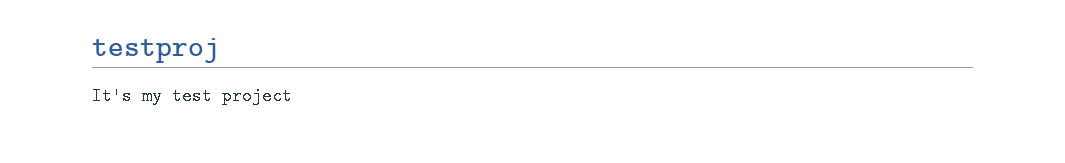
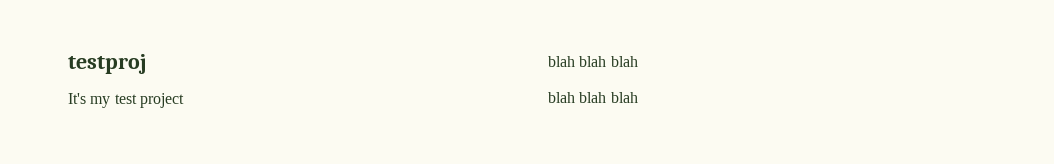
  It's my test project
+ blah blah blah
+ blah blah blah

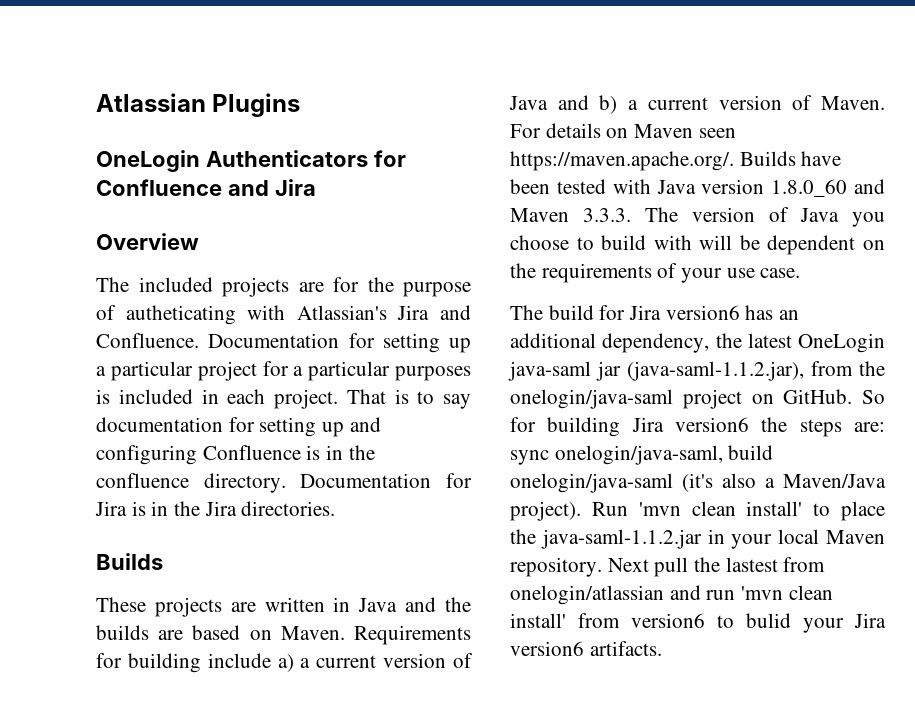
- testproj
- It's my test project
- blah blah blah
- blah blah blah
+ Atlassian Plugins
+ OneLogin Authenticators for Confluence and Jira
+ Overview
+ The included projects are for the purpose of autheticating with Atlassian's Jira and Confluence. Documentation for setting up a particular project for a particular purposes is included in each project. That is to say documentation for setting up and configuring Confluence is in the confluence directory. Documentation for Jira is in the Jira directories.
+ Builds
+ These projects are written in Java and the builds are based on Maven. Requirements for building include a) a current version of Java and b) a current version of Maven. For details on Maven seen https://maven.apache.org/. Builds have been tested with Java version 1.8.0_60 and Maven 3.3.3. The version of Java you choose to build with will be dependent on the requirements of your use case.
+ The build for Jira version6 has an additional dependency, the latest OneLogin java-saml jar (java-saml-1.1.2.jar), from the onelogin/java-saml project on GitHub. So for building Jira version6 the steps are: sync onelogin/java-saml, build onelogin/java-saml (it's also a Maven/Java project). Run 'mvn clean install' to place the java-saml-1.1.2.jar in your local Maven repository. Next pull the lastest from onelogin/atlassian and run 'mvn clean install' from version6 to bulid your Jira version6 artifacts.

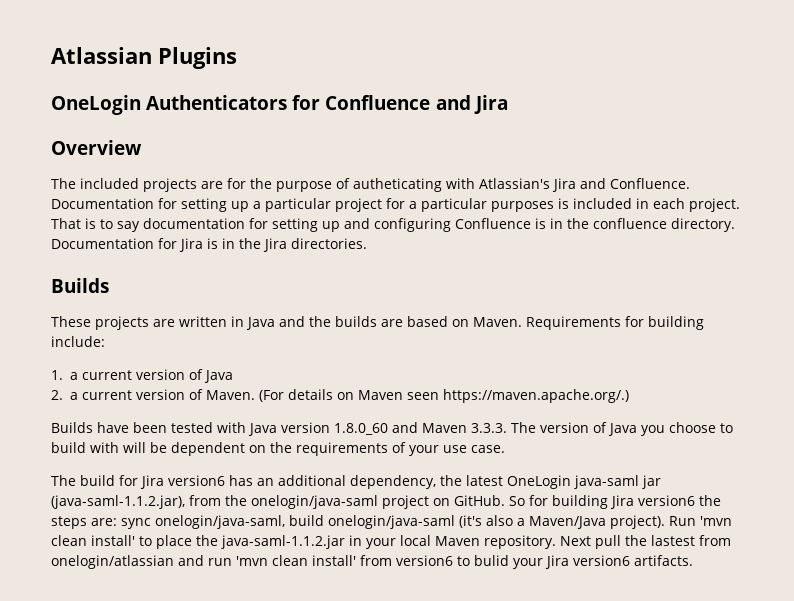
- Requirements for building include a) a current version of Java and b) a current version of Maven.
+ Requirements for building include:
+ 1. a current version of Java
+ 2. a current version of Maven.
- For details on Maven seen https://maven.apache.org/. Builds have been tested with Java version 1.8.0_60 and Maven 3.3.3. The version of Java you choose to build with will be dependent on the requirements of your use case.
+ (For details on Maven seen https://maven.apache.org/.)
+ Builds have been tested with Java version 1.8.0_60 and Maven 3.3.3. The version of Java you choose to build with will be dependent on the requirements of your use case.

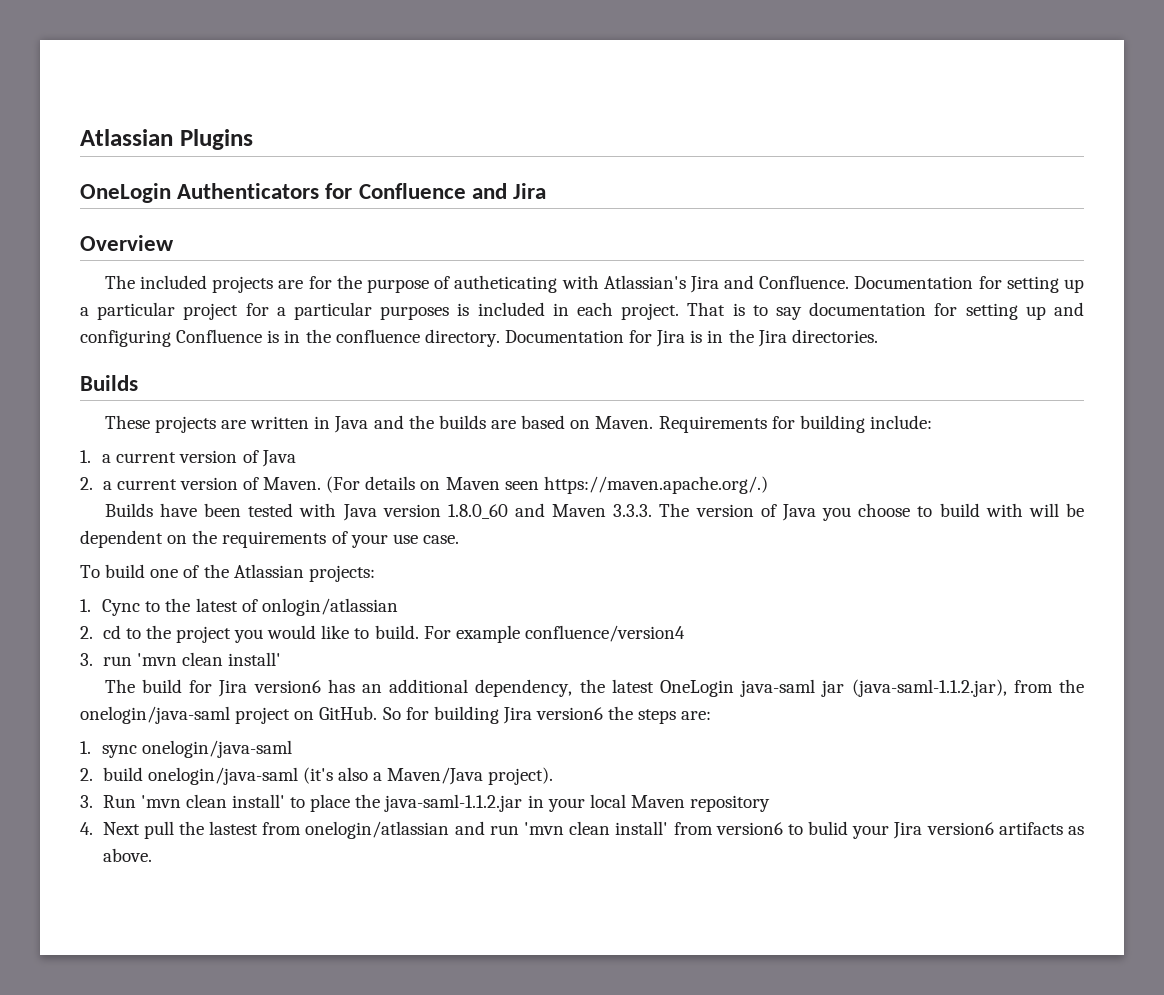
+ To build one of the Atlassian projects:
+ 1. Cync to the latest of onlogin/atlassian
+ 2. cd to the project you would like to build. For example confluence/version4
+ 3. run 'mvn clean install'
- So for building Jira version6 the steps are: sync onelogin/java-saml, build onelogin/java-saml (it's also a Maven/Java project). Run 'mvn clean install' to place the java-saml-1.1.2.jar in your local Maven repository. Next pull the lastest from onelogin/atlassian and run 'mvn clean install' from version6 to bulid your Jira version6 artifacts.
+ So for building Jira version6 the steps are:
+ 1. sync onelogin/java-saml
+ 2. build onelogin/java-saml (it's also a Maven/Java project).
+ 3. Run 'mvn clean install' to place the java-saml-1.1.2.jar in your local Maven repository
+ 4. Next pull the lastest from onelogin/atlassian and run 'mvn clean install' from version6 to bulid your Jira version6 artifacts as above.

